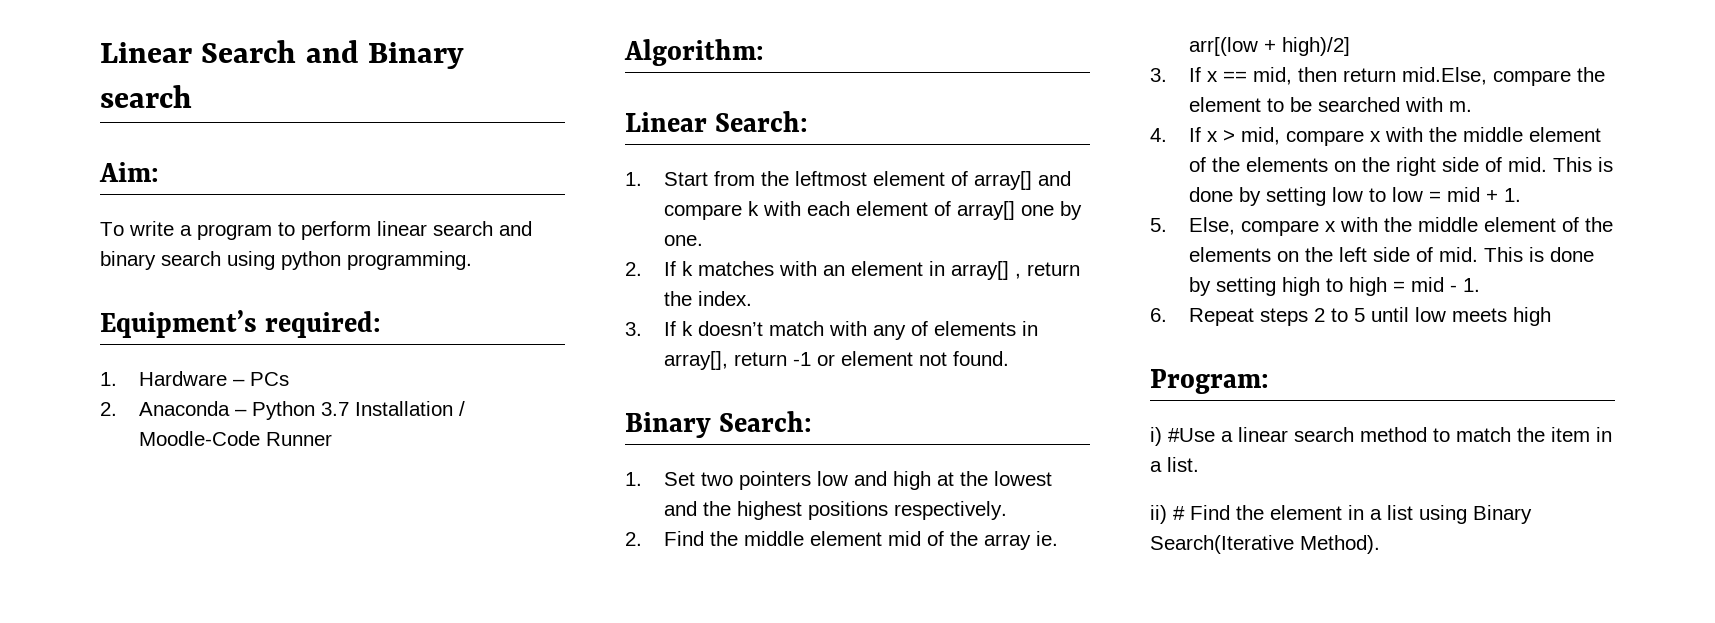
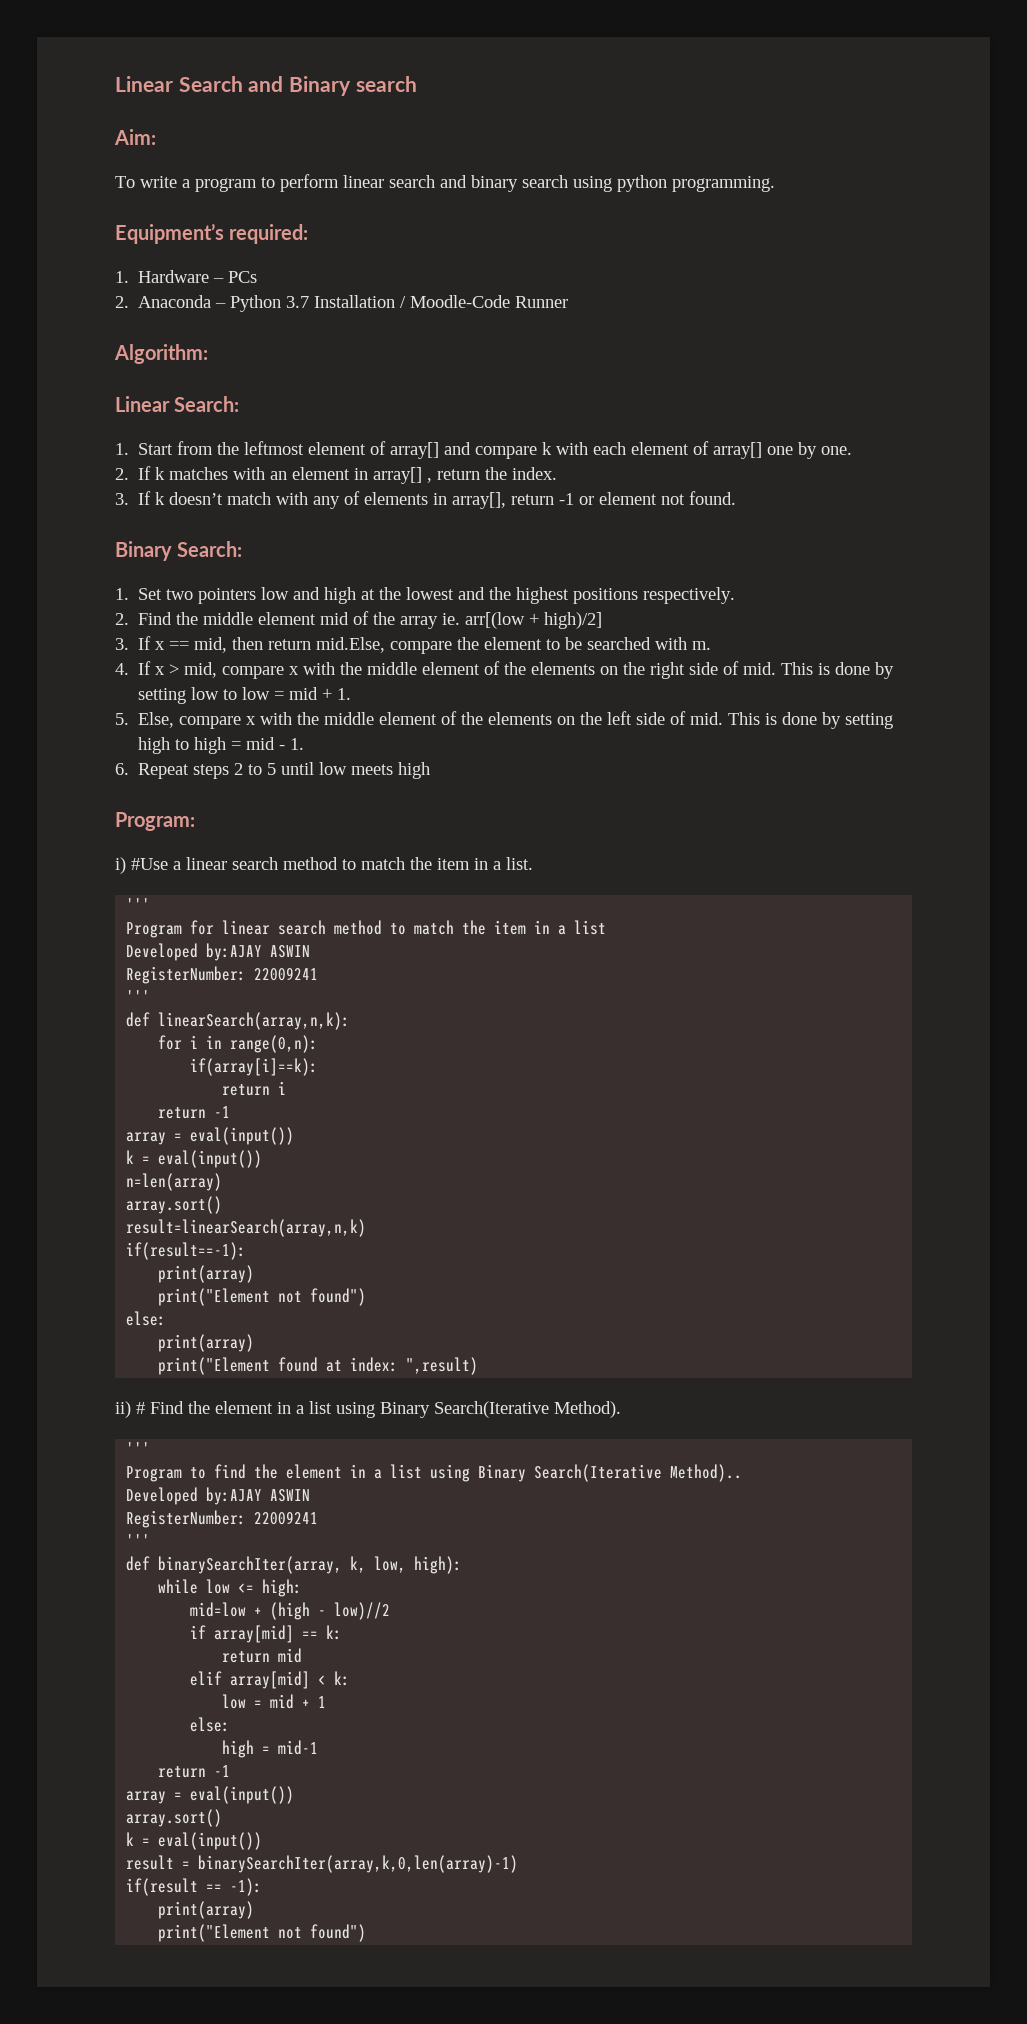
  i) #Use a linear search method to match the item in a list.
+ '''
+ Program for linear search method to match the item in a list
+ Developed by:AJAY ASWIN
+ RegisterNumber: 22009241
+ '''
+ def linearSearch(array,n,k):
+ for i in range(0,n):
+ if(array[i]==k):
+ return i
+ return -1
+ array = eval(input())
+ k = eval(input())
+ n=len(array)
+ array.sort()
+ result=linearSearch(array,n,k)
+ if(result==-1):
+ print(array)
+ print("Element not found")
+ else:
+ print(array)
+ print("Element found at index: ",result)
  ii) # Find the element in a list using Binary Search(Iterative Method).
+ '''
+ Program to find the element in a list using Binary Search(Iterative Method)..
+ Developed by:AJAY ASWIN
+ RegisterNumber: 22009241
+ '''
+ def binarySearchIter(array, k, low, high):
+ while low <= high:
+ mid=low + (high - low)//2
+ if array[mid] == k:
+ return mid
+ elif array[mid] < k:
+ low = mid + 1
+ else:
+ high = mid-1
+ return -1
+ array = eval(input())
+ array.sort()
+ k = eval(input())
+ result = binarySearchIter(array,k,0,len(array)-1)
+ if(result == -1):
+ print(array)
+ print("Element not found")

